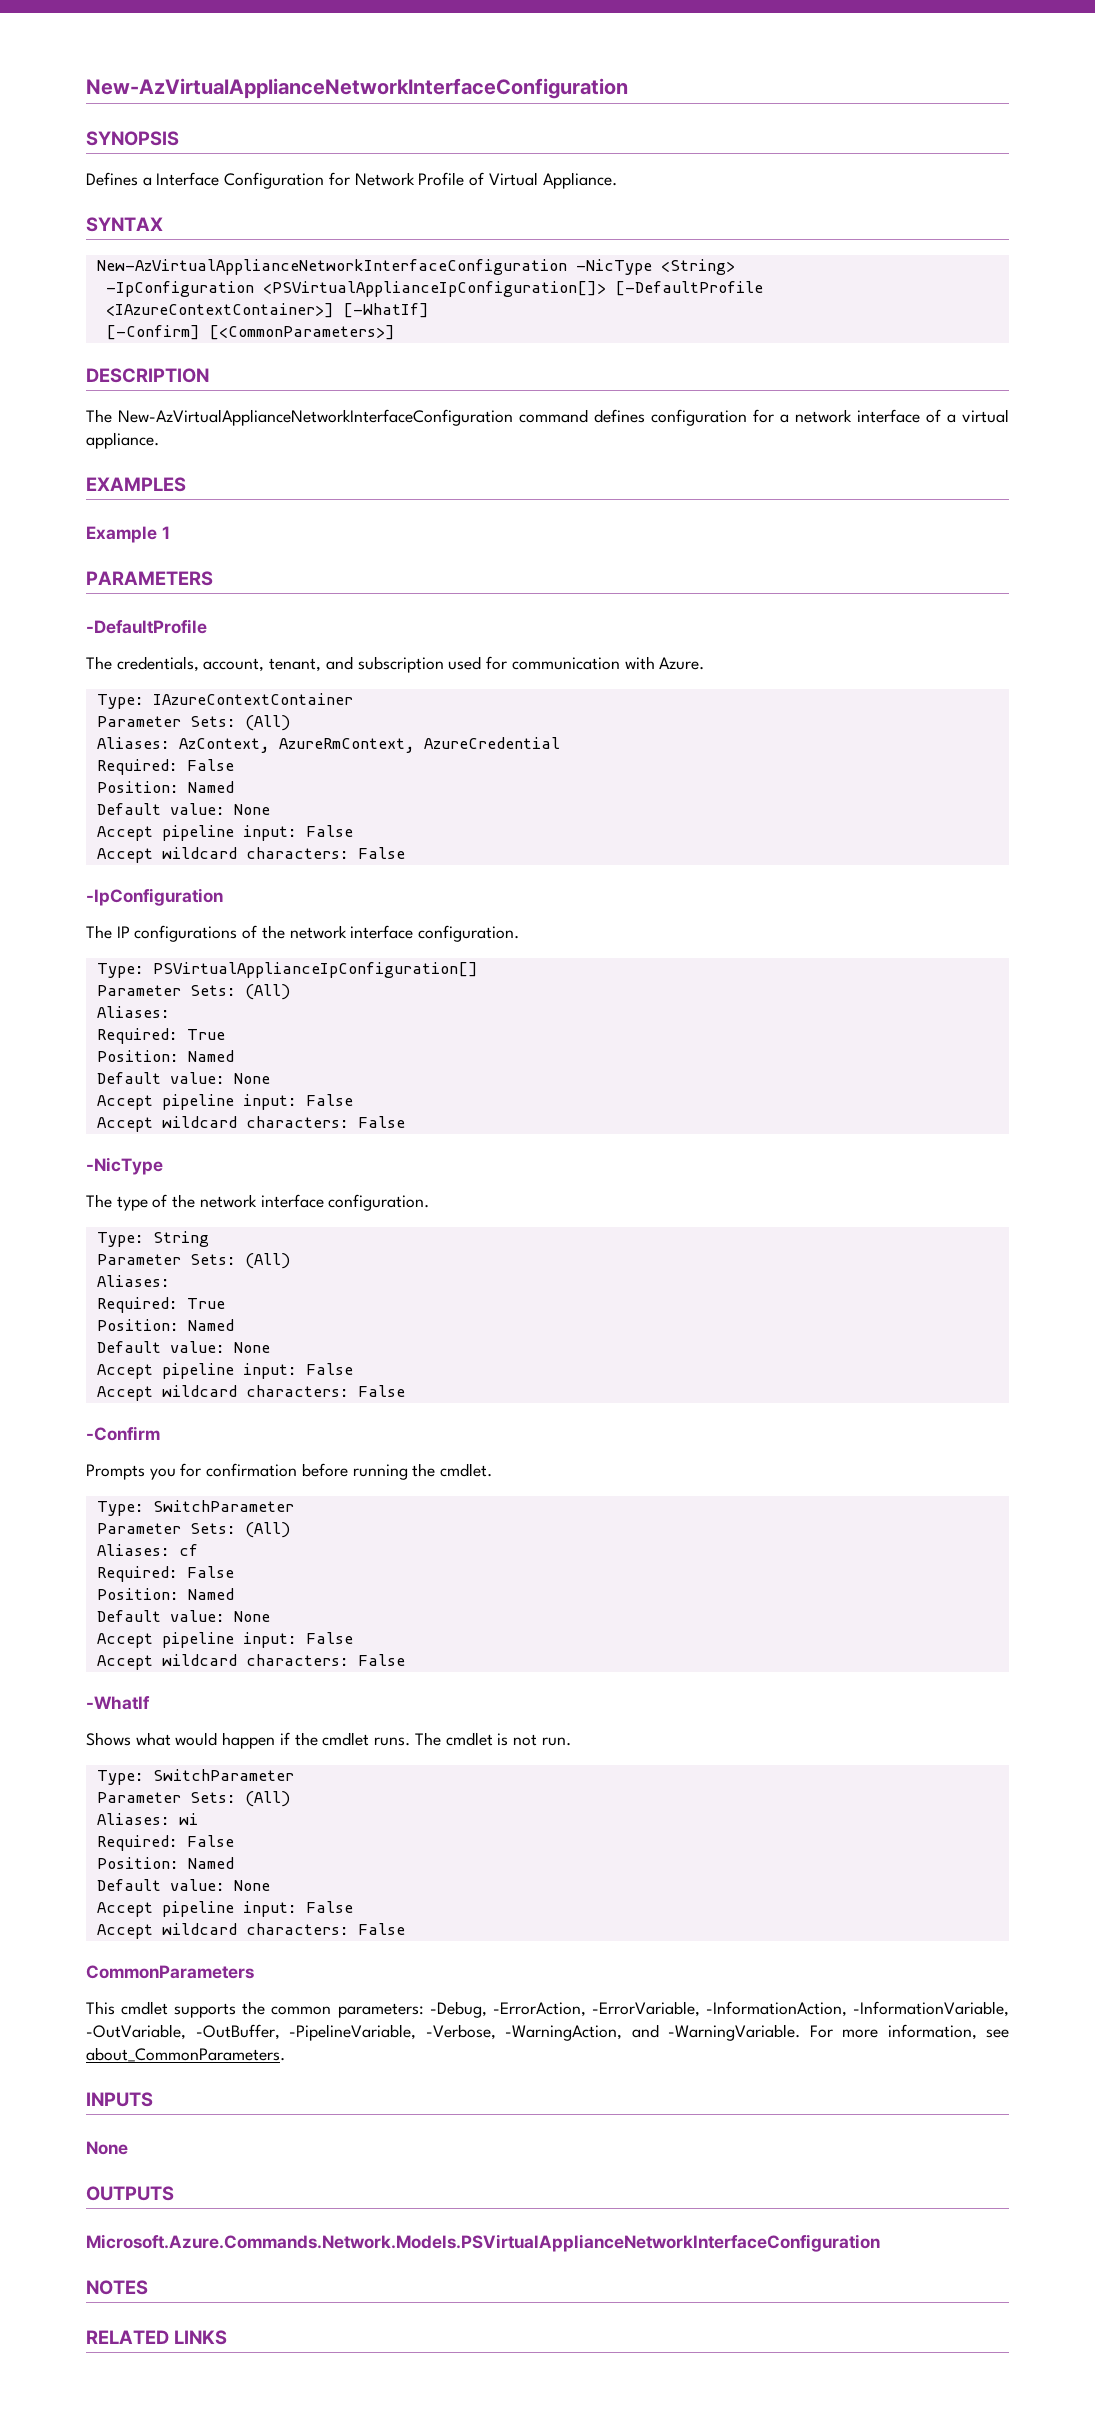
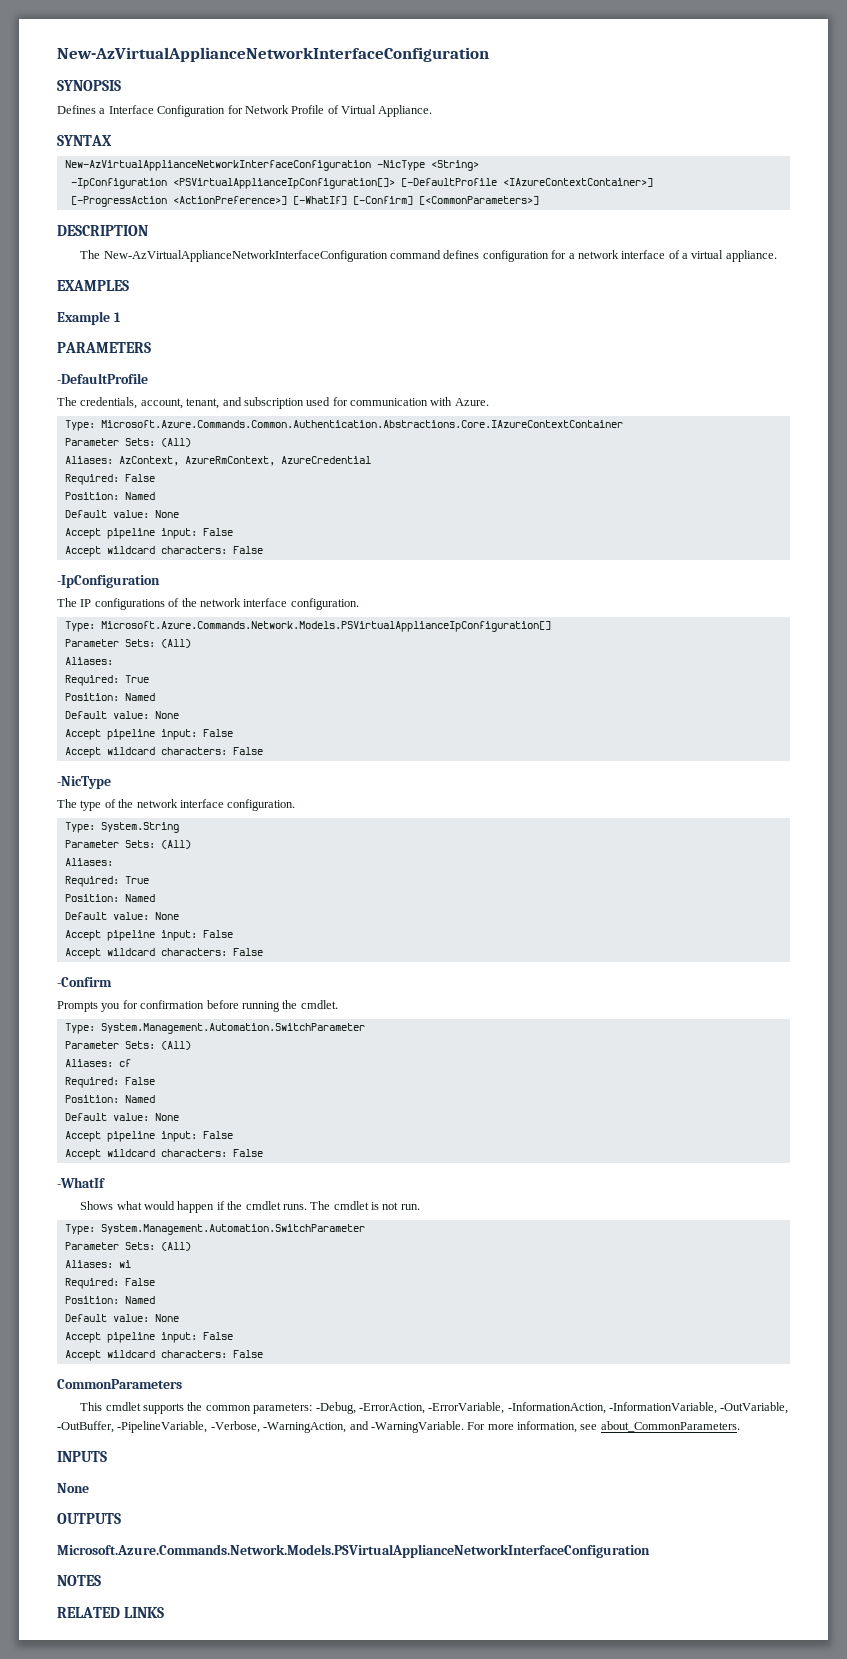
- -IpConfiguration <PSVirtualApplianceIpConfiguration[]> [-DefaultProfile <IAzureContextContainer>] [-WhatIf]
- [-Confirm] [<CommonParameters>]
+ -IpConfiguration <PSVirtualApplianceIpConfiguration[]> [-DefaultProfile <IAzureContextContainer>]
+ [-ProgressAction <ActionPreference>] [-WhatIf] [-Confirm] [<CommonParameters>]
- Type: IAzureContextContainer
+ Type: Microsoft.Azure.Commands.Common.Authentication.Abstractions.Core.IAzureContextContainer
- Type: PSVirtualApplianceIpConfiguration[]
+ Type: Microsoft.Azure.Commands.Network.Models.PSVirtualApplianceIpConfiguration[]
- Type: String
+ Type: System.String
  Prompts you for confirmation before running the cmdlet.
- Type: SwitchParameter
+ Type: System.Management.Automation.SwitchParameter
  The cmdlet is not run.
- Type: SwitchParameter
+ Type: System.Management.Automation.SwitchParameter

